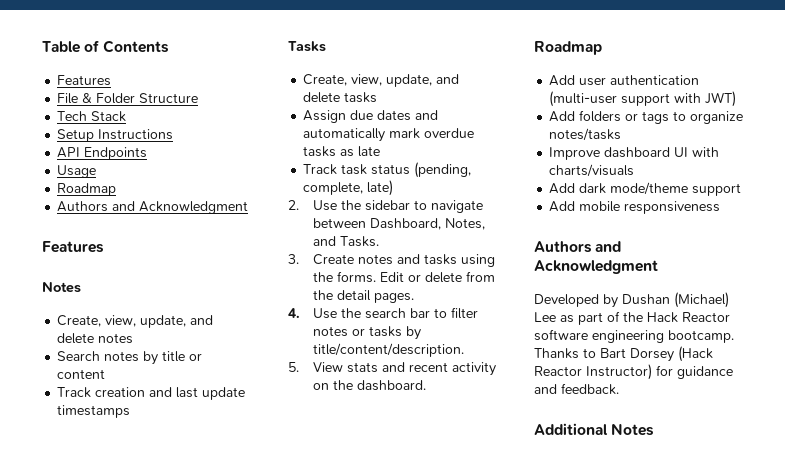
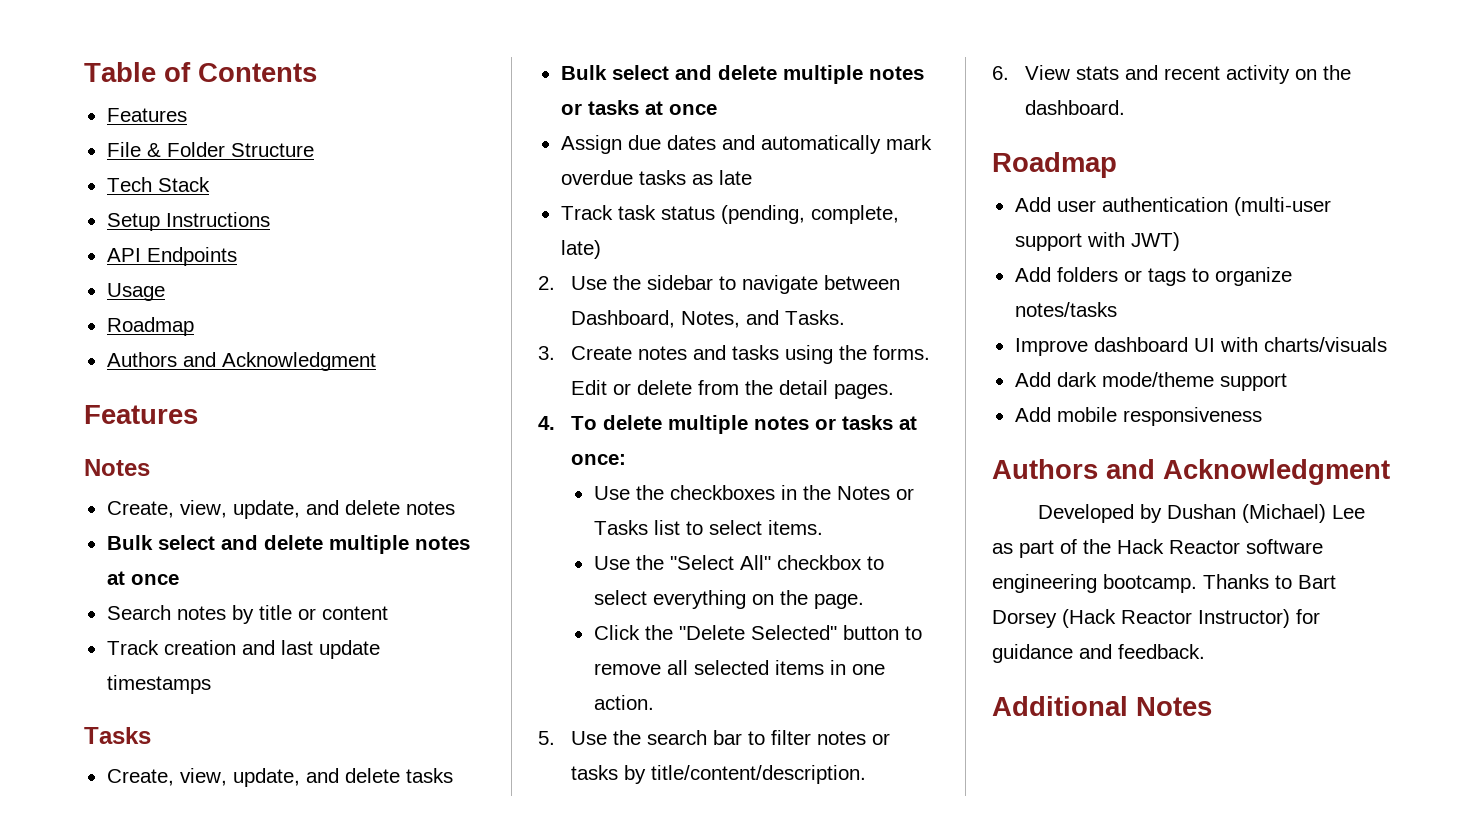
+ Bulk select and delete multiple notes at once
+ Bulk select and delete multiple notes or tasks at once
- 4. Use the search bar to filter notes or tasks by title/content/description.
+ 4. To delete multiple notes or tasks at once:
+ Use the checkboxes in the Notes or Tasks list to select items.
+ Use the "Select All" checkbox to select everything on the page.
+ Click the "Delete Selected" button to remove all selected items in one action.
+ 5. Use the search bar to filter notes or tasks by title/content/description.
- 5. View stats and recent activity on the dashboard.
+ 6. View stats and recent activity on the dashboard.

